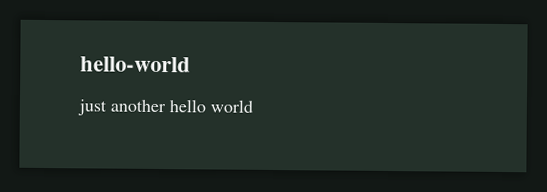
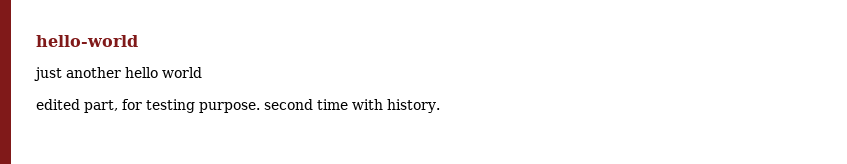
+ edited part, for testing purpose. second time with history.

